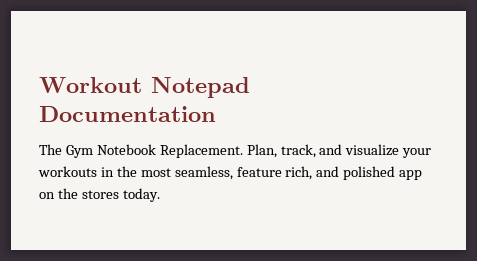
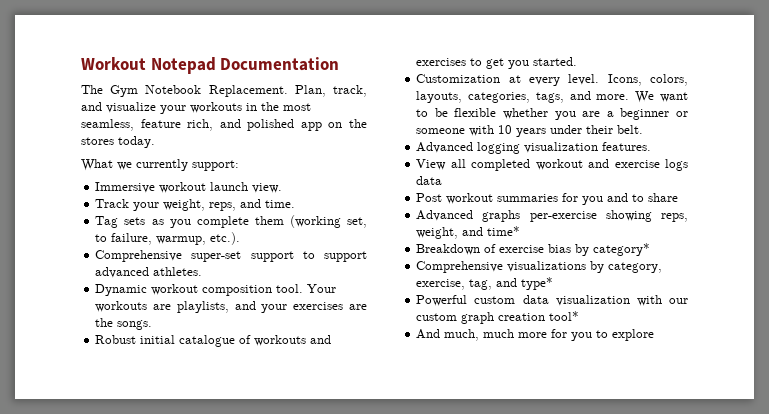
+ What we currently support:
+ Immersive workout launch view.
+ Track your weight, reps, and time.
+ Tag sets as you complete them (working set, to failure, warmup, etc.).
+ Comprehensive super-set support to support advanced athletes.
+ Dynamic workout composition tool. Your workouts are playlists, and your exercises are the songs.
+ Robust initial catalogue of workouts and exercises to get you started.
+ Customization at every level. Icons, colors, layouts, categories, tags, and more. We want to be flexible whether you are a beginner or someone with 10 years under their belt.
+ Advanced logging visualization features.
+ View all completed workout and exercise logs data
+ Post workout summaries for you and to share
+ Advanced graphs per-exercise showing reps, weight, and time*
+ Breakdown of exercise bias by category*
+ Comprehensive visualizations by category, exercise, tag, and type*
+ Powerful custom data visualization with our custom graph creation tool*
+ And much, much more for you to explore

